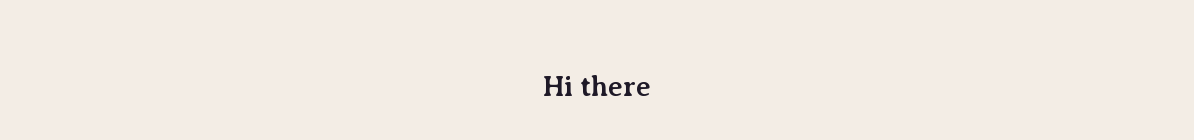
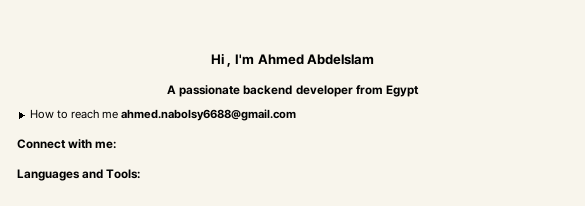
- Hi there
+ Hi , I'm Ahmed Abdelslam
+ A passionate backend developer from Egypt
+ How to reach me ahmed.nabolsy6688@gmail.com
+ Connect with me:
+ Languages and Tools:

